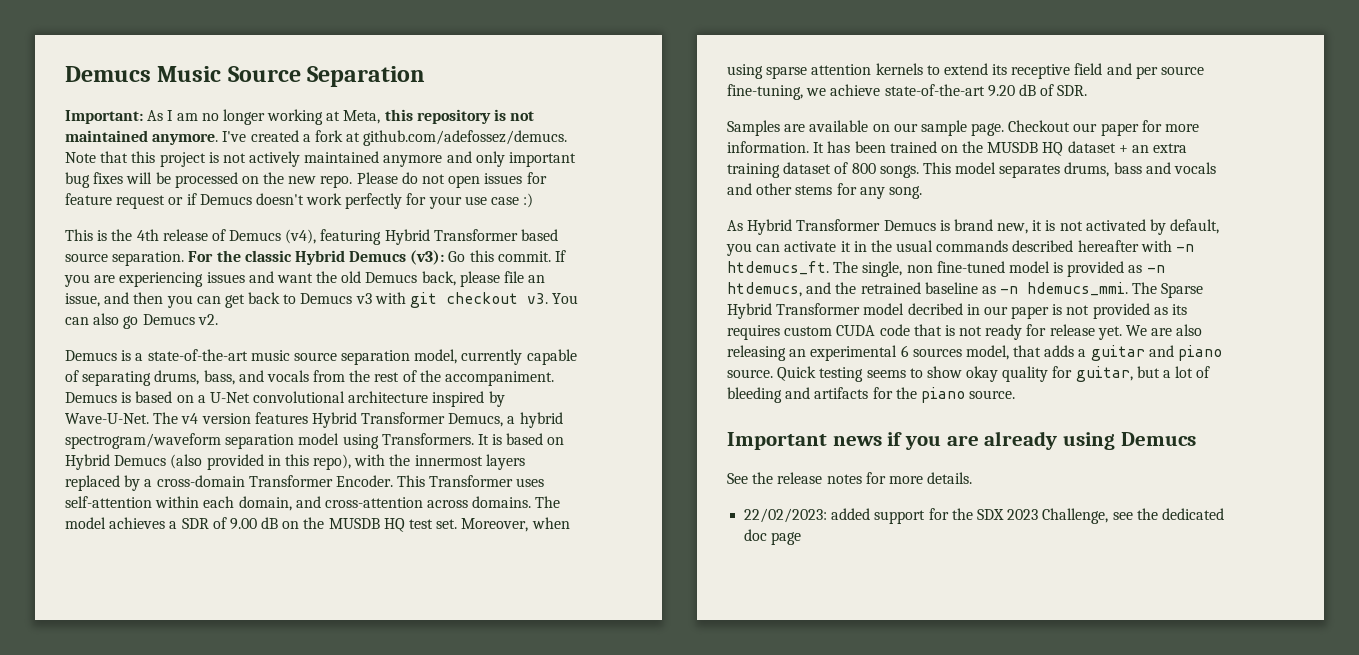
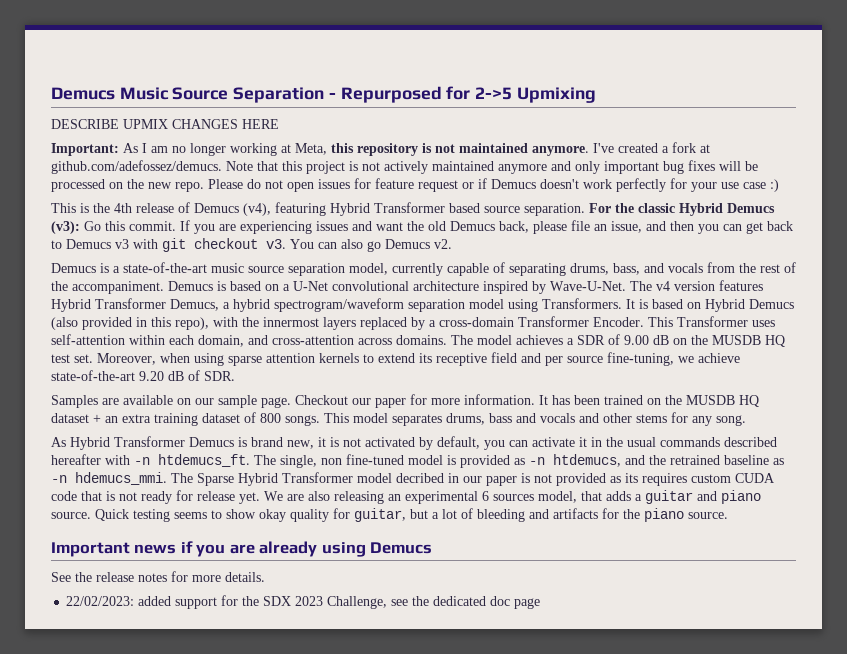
- Demucs Music Source Separation
+ Demucs Music Source Separation - Repurposed for 2->5 Upmixing
+ DESCRIBE UPMIX CHANGES HERE

